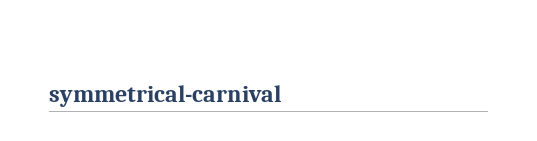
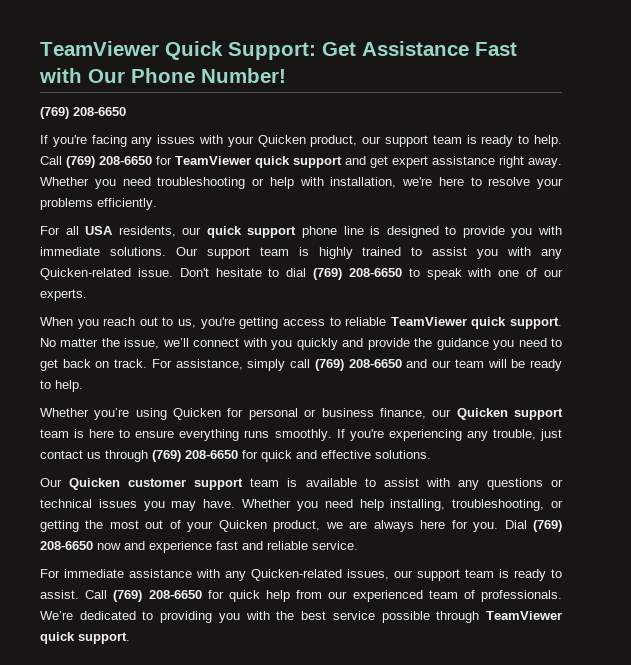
- symmetrical-carnival
+ TeamViewer Quick Support: Get Assistance Fast with Our Phone Number!
+ (769) 208-6650
+ If you're facing any issues with your Quicken product, our support team is ready to help. Call (769) 208-6650 for TeamViewer quick support and get expert assistance right away. Whether you need troubleshooting or help with installation, we're here to resolve your problems efficiently.
+ For all USA residents, our quick support phone line is designed to provide you with immediate solutions. Our support team is highly trained to assist you with any Quicken-related issue. Don't hesitate to dial (769) 208-6650 to speak with one of our experts.
+ When you reach out to us, you're getting access to reliable TeamViewer quick support. No matter the issue, we’ll connect with you quickly and provide the guidance you need to get back on track. For assistance, simply call (769) 208-6650 and our team will be ready to help.
+ Whether you’re using Quicken for personal or business finance, our Quicken support team is here to ensure everything runs smoothly. If you're experiencing any trouble, just contact us through (769) 208-6650 for quick and effective solutions.
+ Our Quicken customer support team is available to assist with any questions or technical issues you may have. Whether you need help installing, troubleshooting, or getting the most out of your Quicken product, we are always here for you. Dial (769) 208-6650 now and experience fast and reliable service.
+ For immediate assistance with any Quicken-related issues, our support team is ready to assist. Call (769) 208-6650 for quick help from our experienced team of professionals. We’re dedicated to providing you with the best service possible through TeamViewer quick support.

